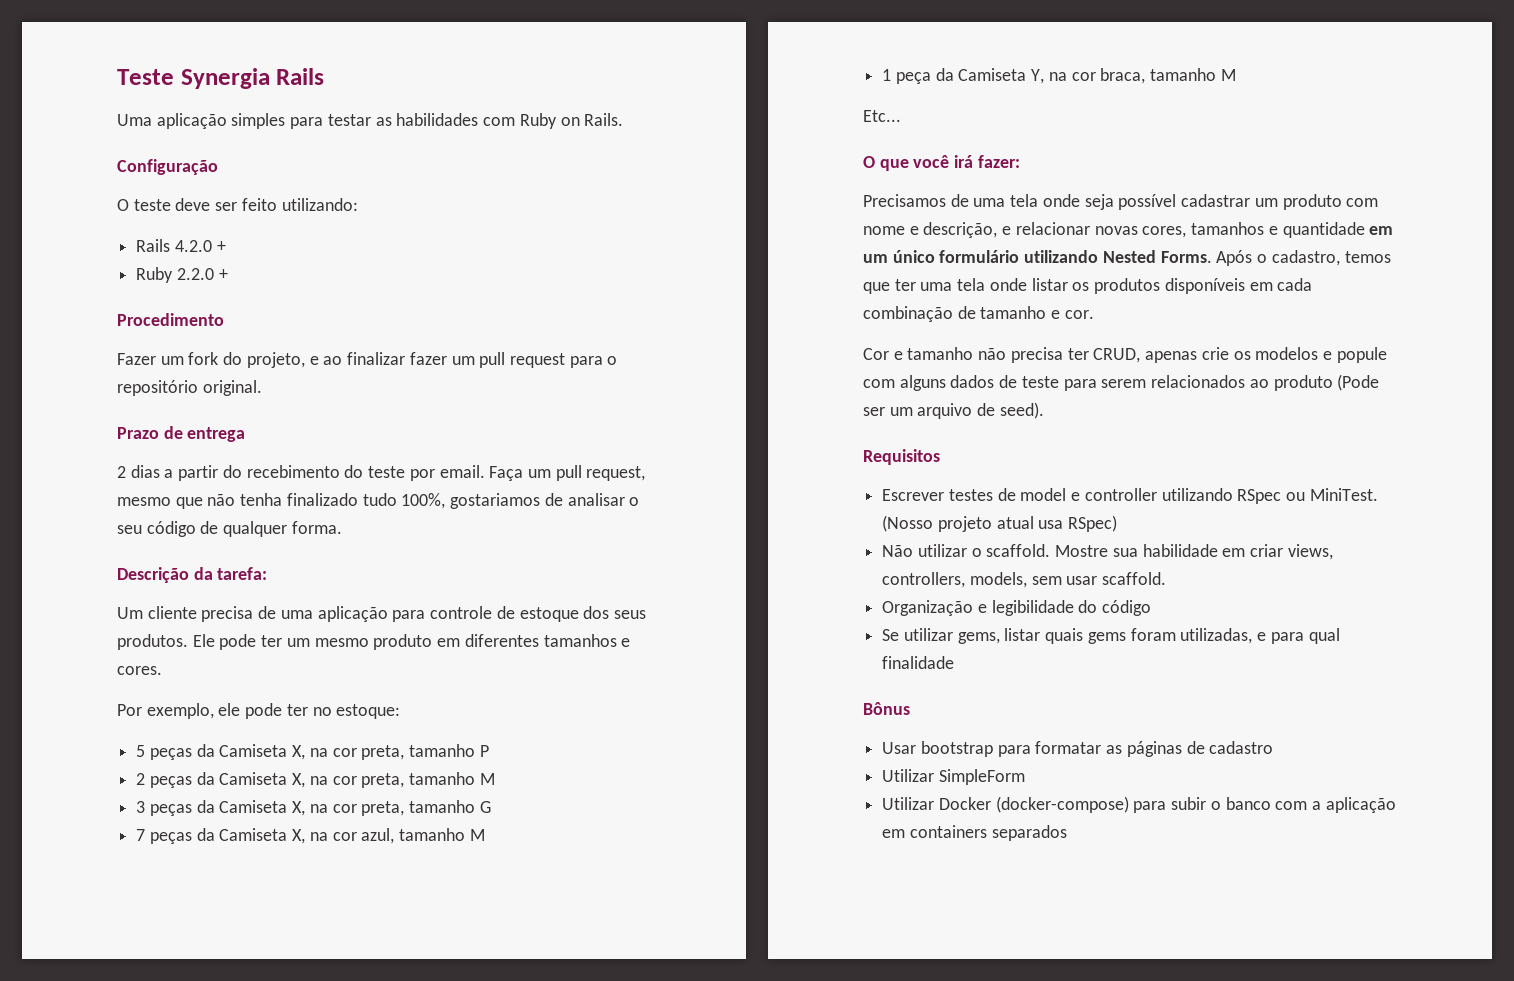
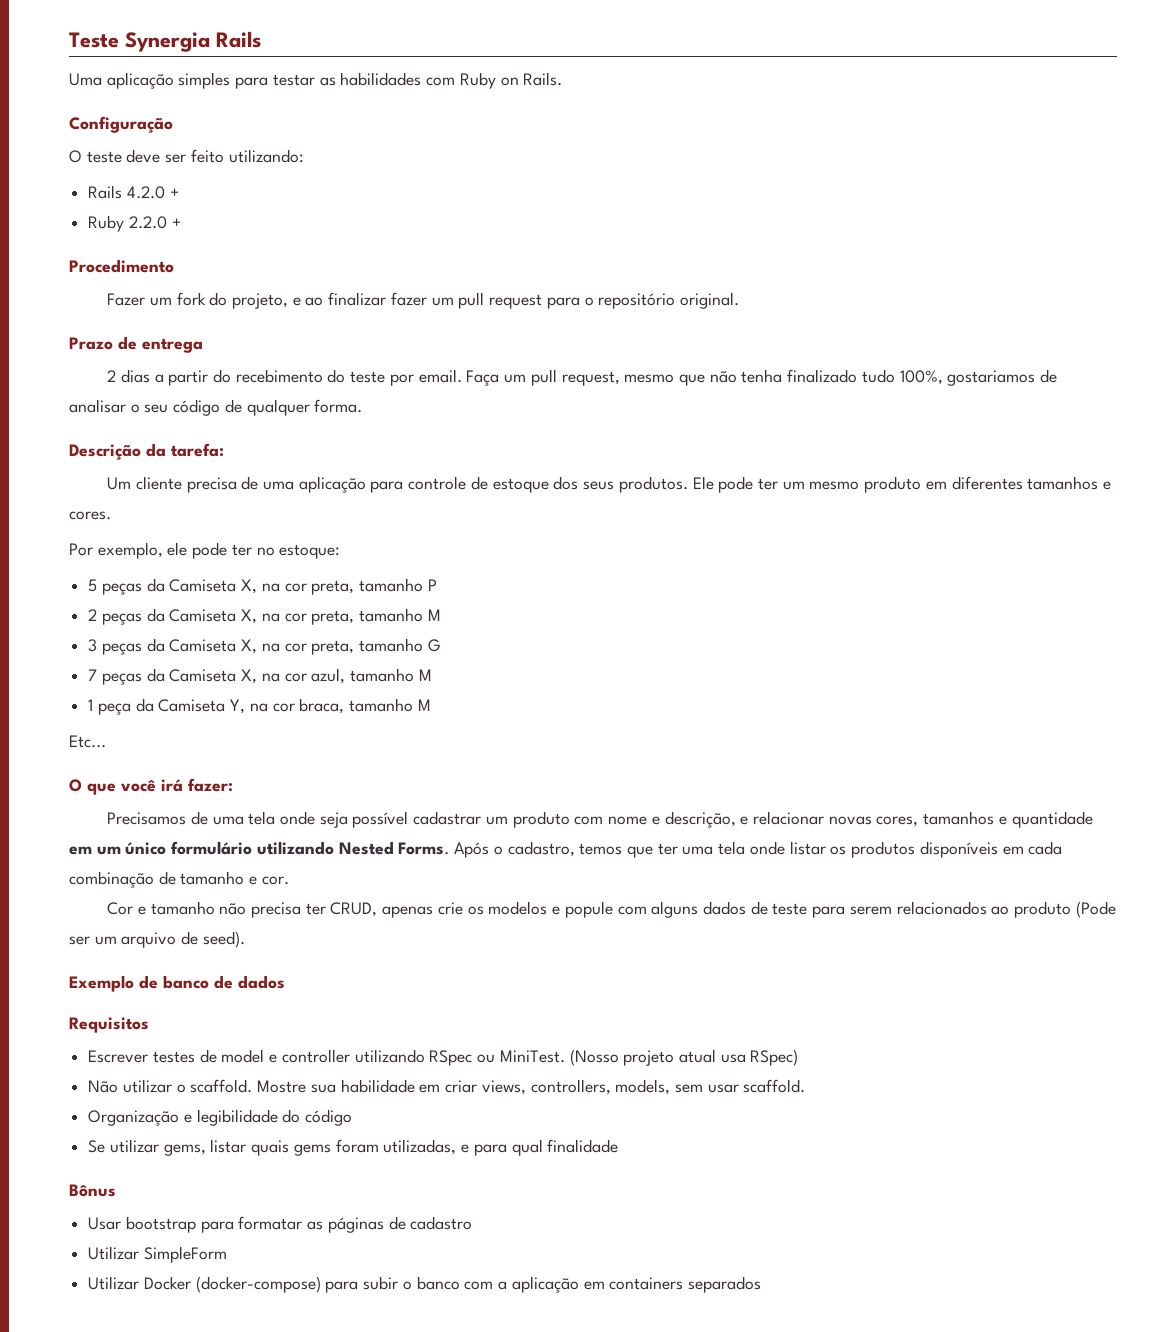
+ Exemplo de banco de dados

